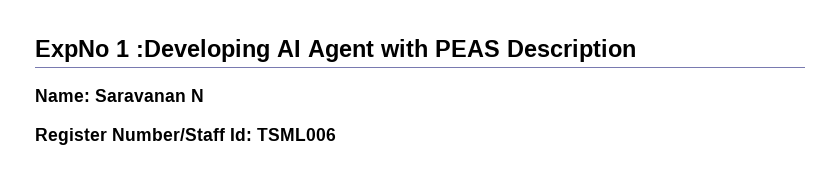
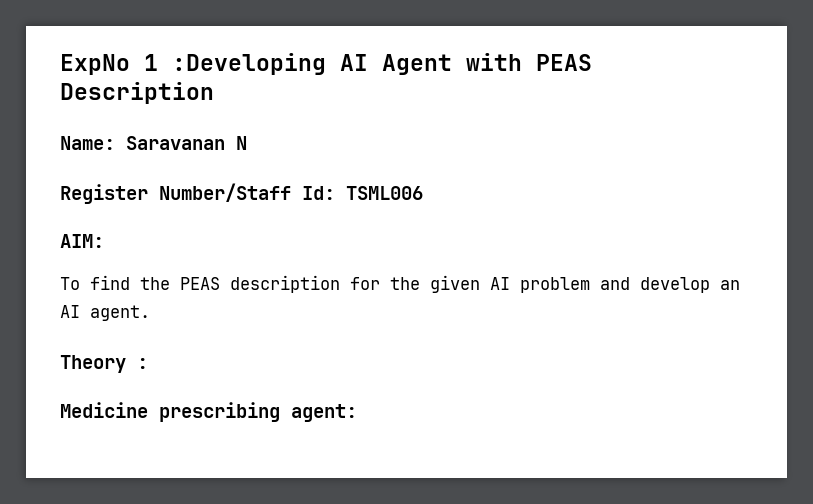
+ AIM:
+ To find the PEAS description for the given AI problem and develop an AI agent.
+ Theory :
+ Medicine prescribing agent:

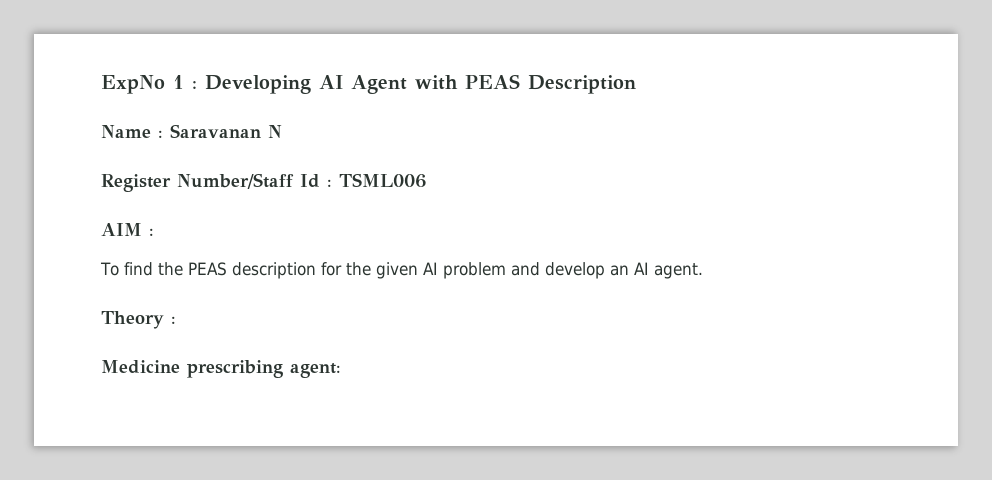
- ExpNo 1 :Developing AI Agent with PEAS Description
+ ExpNo 1 : Developing AI Agent with PEAS Description
- Name: Saravanan N
+ Name : Saravanan N
- Register Number/Staff Id: TSML006
+ Register Number/Staff Id : TSML006
- AIM:
+ AIM :

